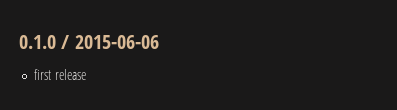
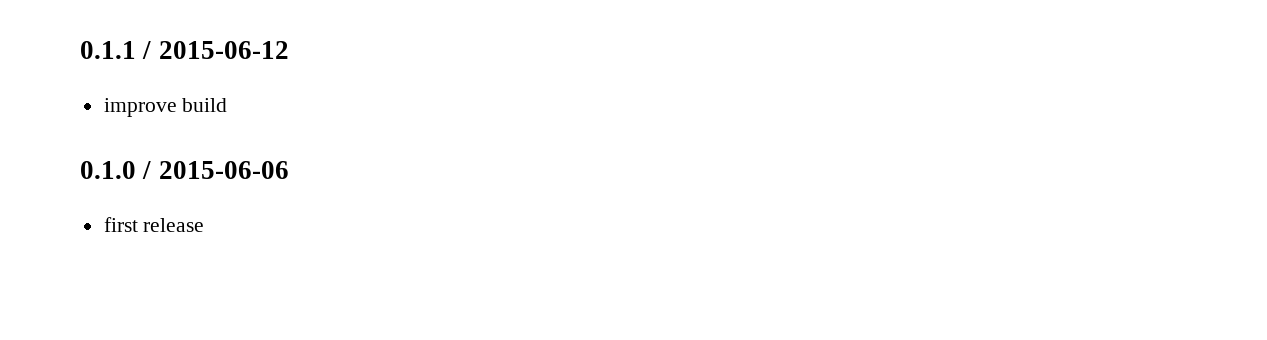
+ 0.1.1 / 2015-06-12
+ improve build

